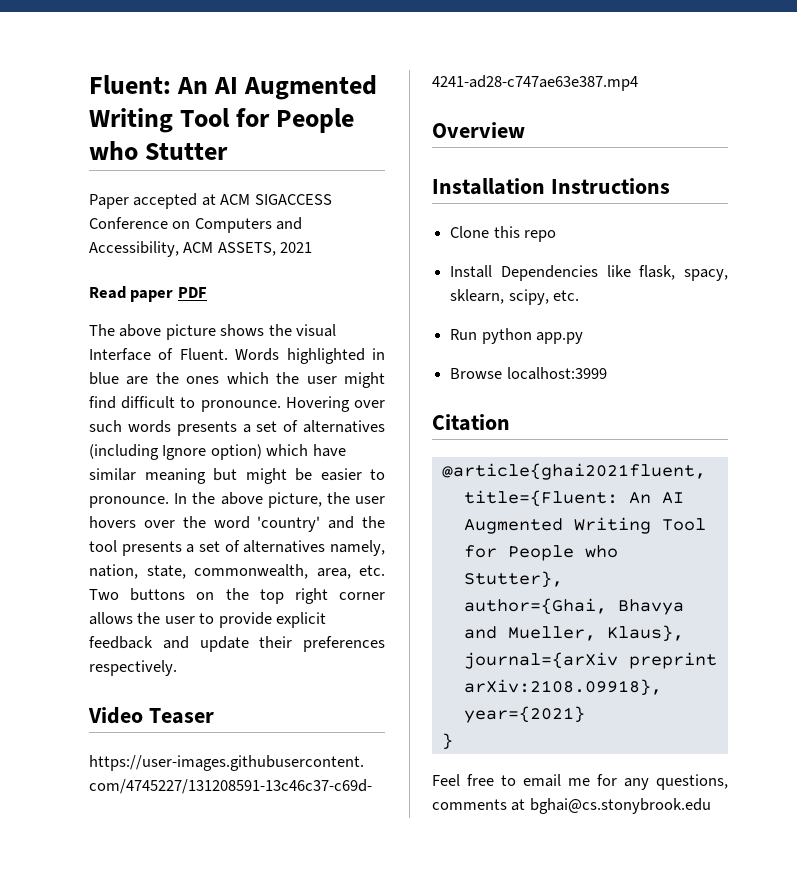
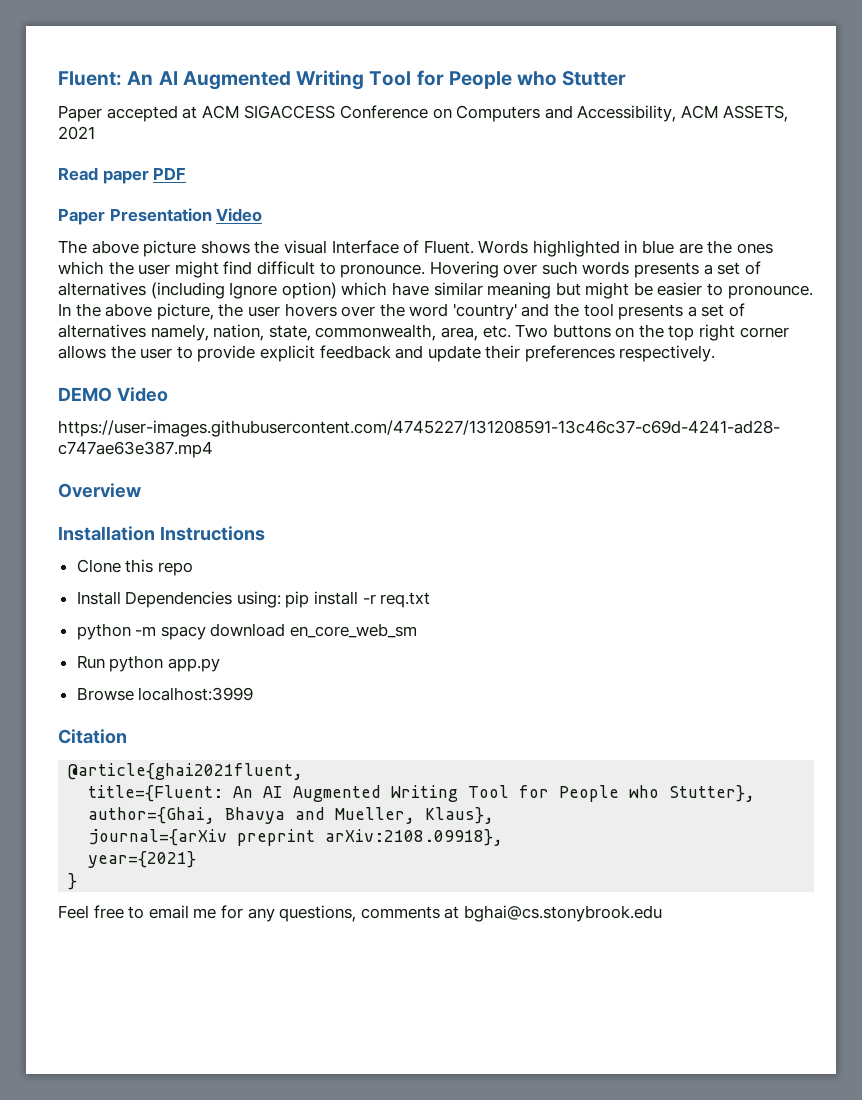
+ Paper Presentation Video
- Video Teaser
+ DEMO Video
- Install Dependencies like flask, spacy, sklearn, scipy, etc.
+ Install Dependencies using: pip install -r req.txt
+ python -m spacy download en_core_web_sm

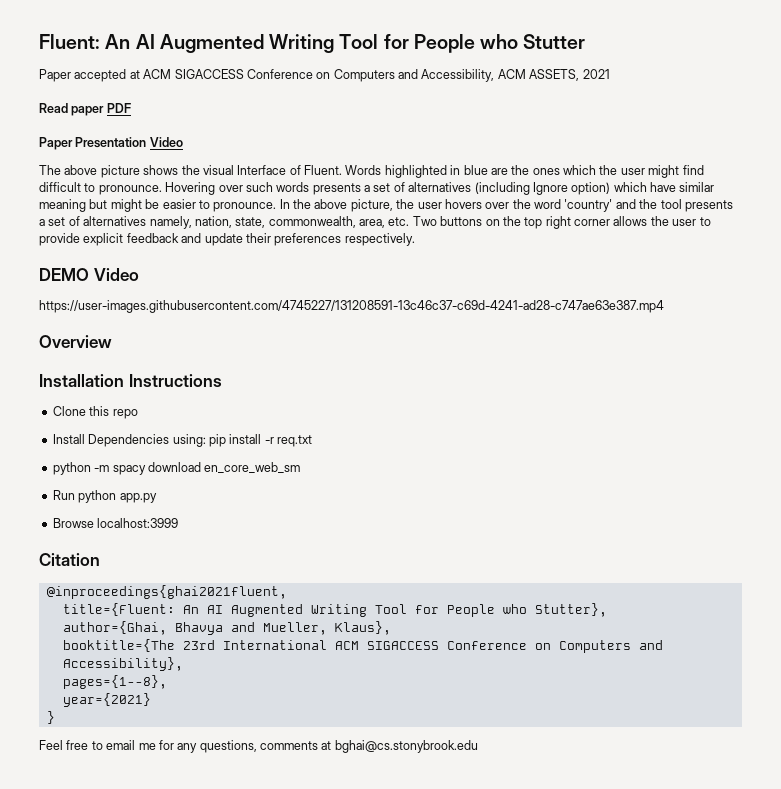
- @article{ghai2021fluent,
+ @inproceedings{ghai2021fluent,
- journal={arXiv preprint arXiv:2108.09918},
+ booktitle={The 23rd International ACM SIGACCESS Conference on Computers and Accessibility},
+ pages={1--8},

